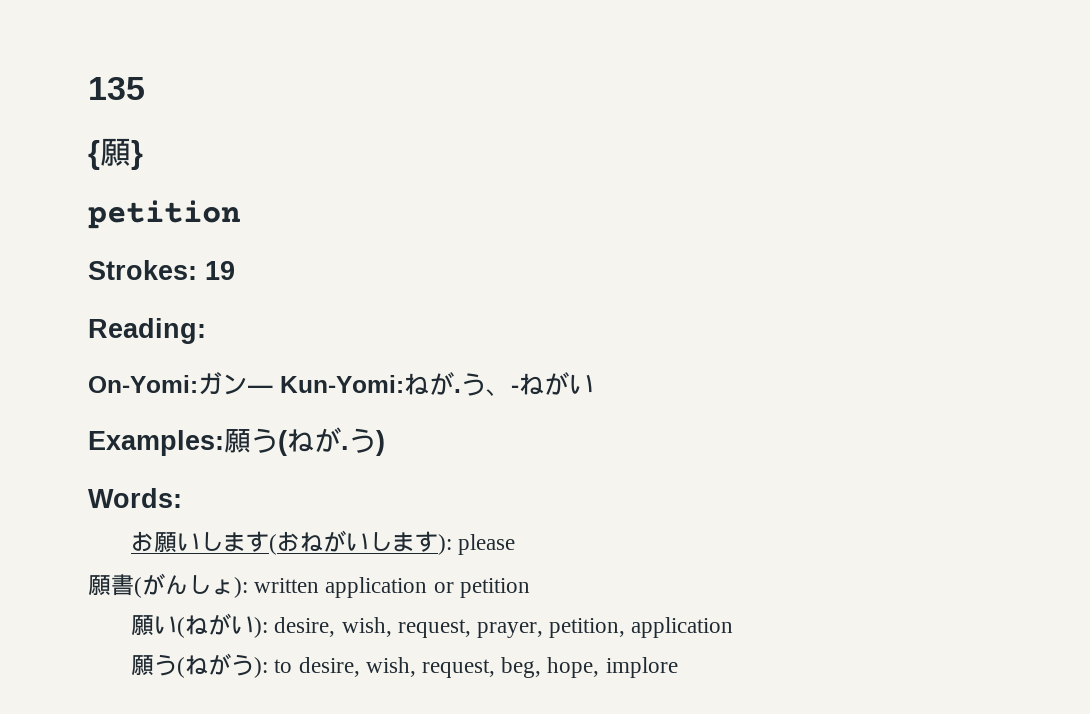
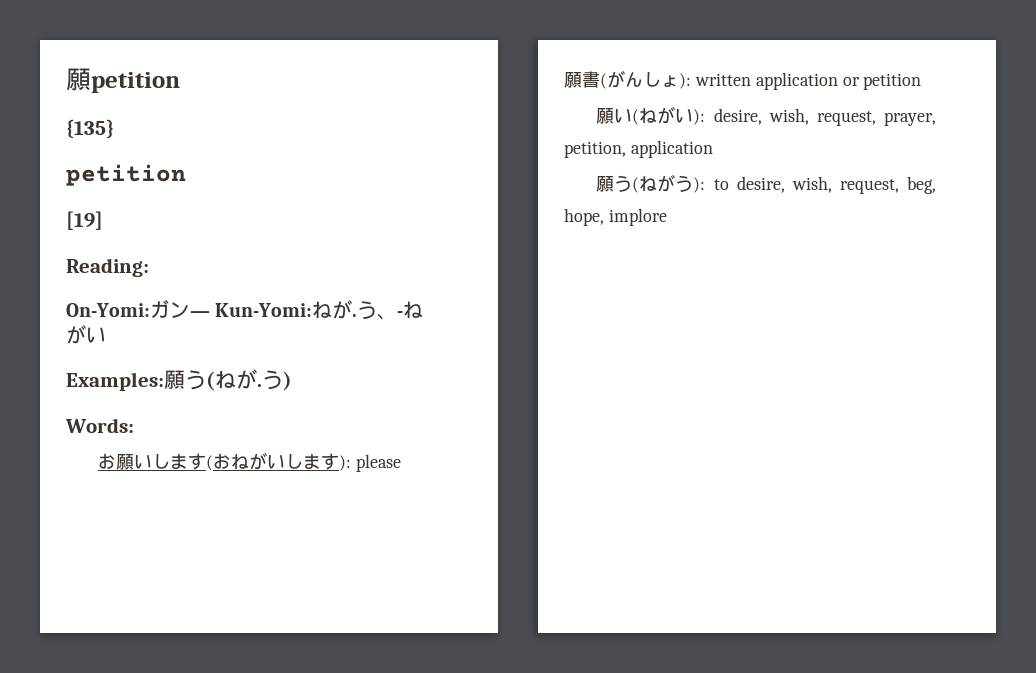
- 135
- {願}
+ 願petition
+ {135}
  petition
- Strokes: 19
+ [19]

